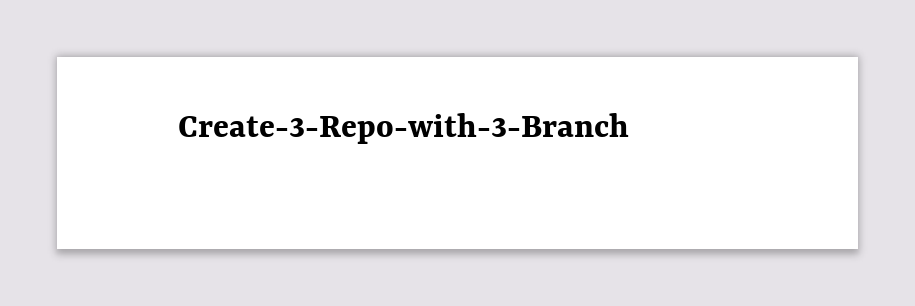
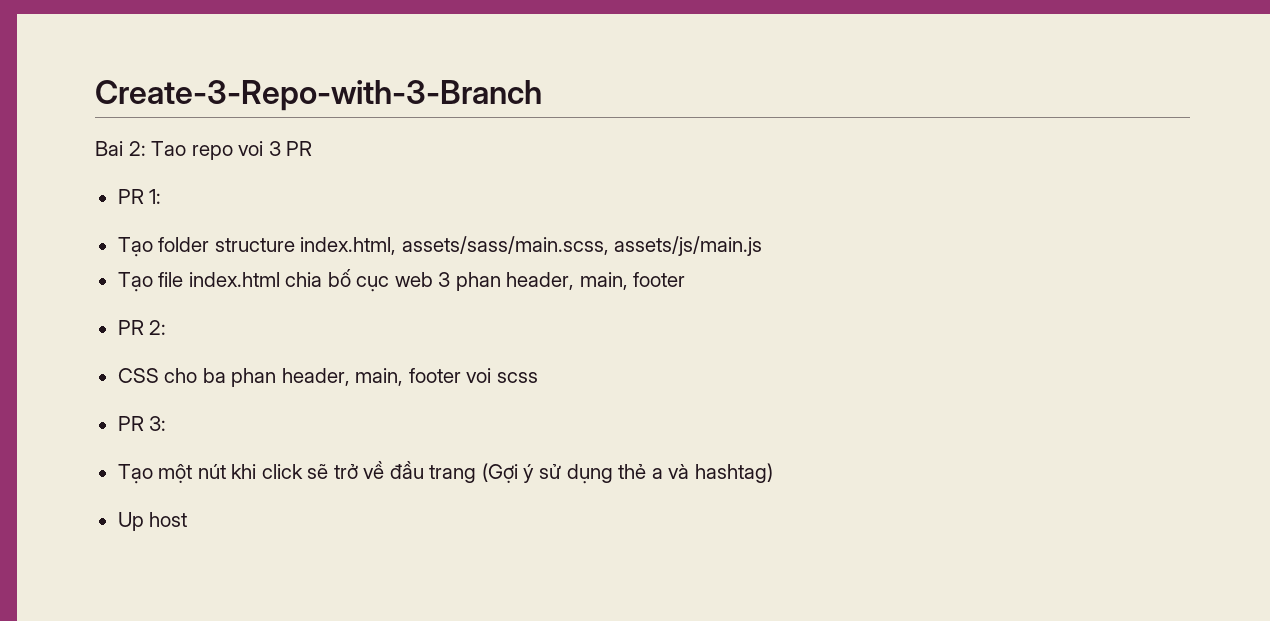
+ Bai 2: Tao repo voi 3 PR
+ PR 1:
+ Tạo folder structure index.html, assets/sass/main.scss, assets/js/main.js
+ Tạo file index.html chia bố cục web 3 phan header, main, footer
+ PR 2:
+ CSS cho ba phan header, main, footer voi scss
+ PR 3:
+ Tạo một nút khi click sẽ trở về đầu trang (Gợi ý sử dụng thẻ a và hashtag)
+ Up host

